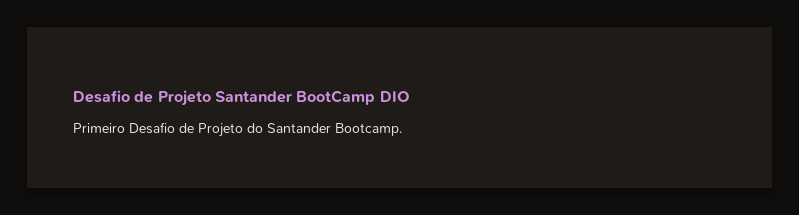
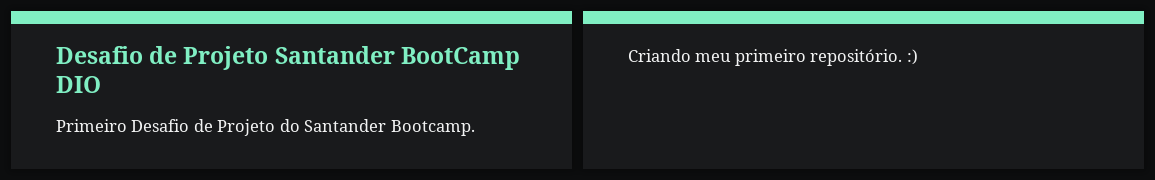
+ Criando meu primeiro repositório. :)

